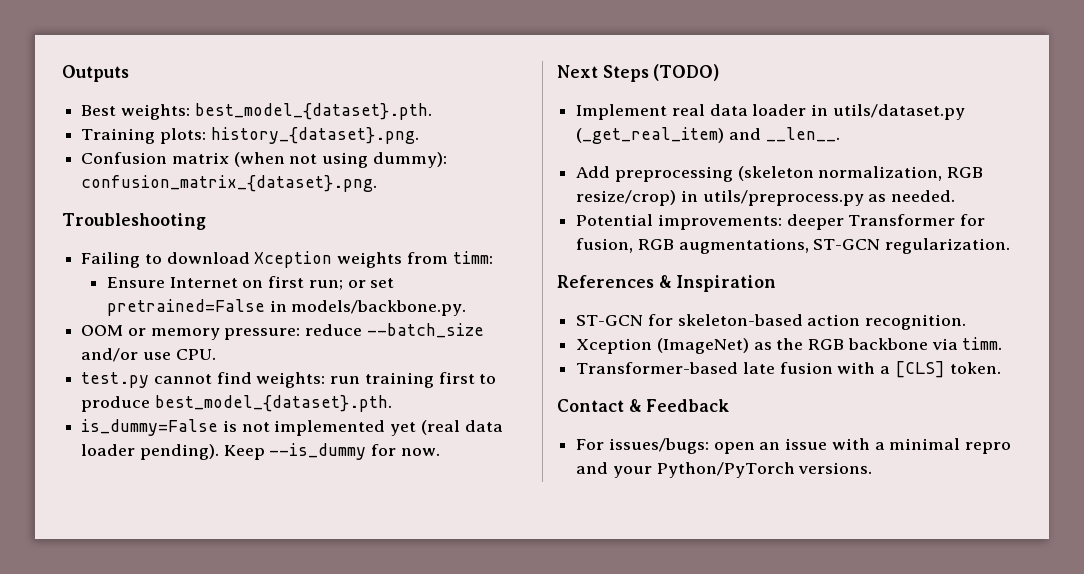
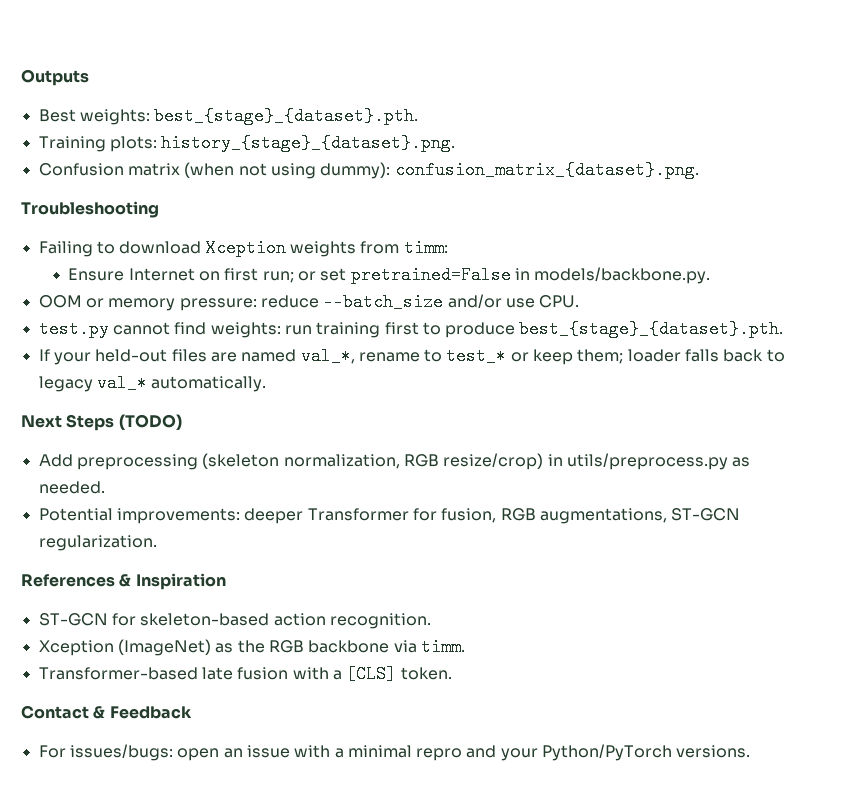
- Best weights: best_model_{dataset}.pth.
+ Best weights: best_{stage}_{dataset}.pth.
- Training plots: history_{dataset}.png.
+ Training plots: history_{stage}_{dataset}.png.
- test.py cannot find weights: run training first to produce best_model_{dataset}.pth.
- is_dummy=False is not implemented yet (real data loader pending). Keep --is_dummy for now.
+ test.py cannot find weights: run training first to produce best_{stage}_{dataset}.pth.
+ If your held-out files are named val_*, rename to test_* or keep them; loader falls back to legacy val_* automatically.
  Next Steps (TODO)
- Implement real data loader in utils/dataset.py (_get_real_item) and __len__.

